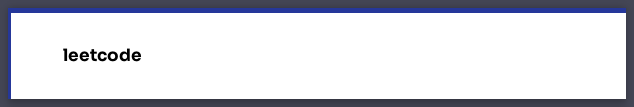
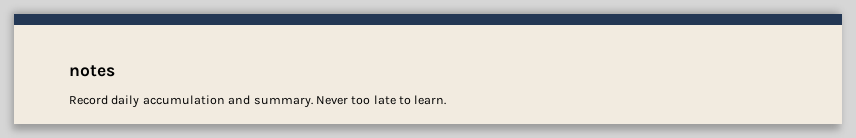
- leetcode
+ notes
+ Record daily accumulation and summary. Never too late to learn.

